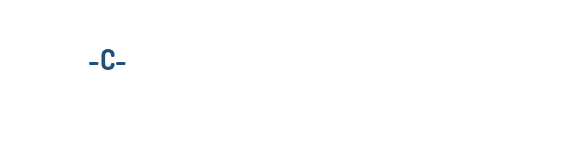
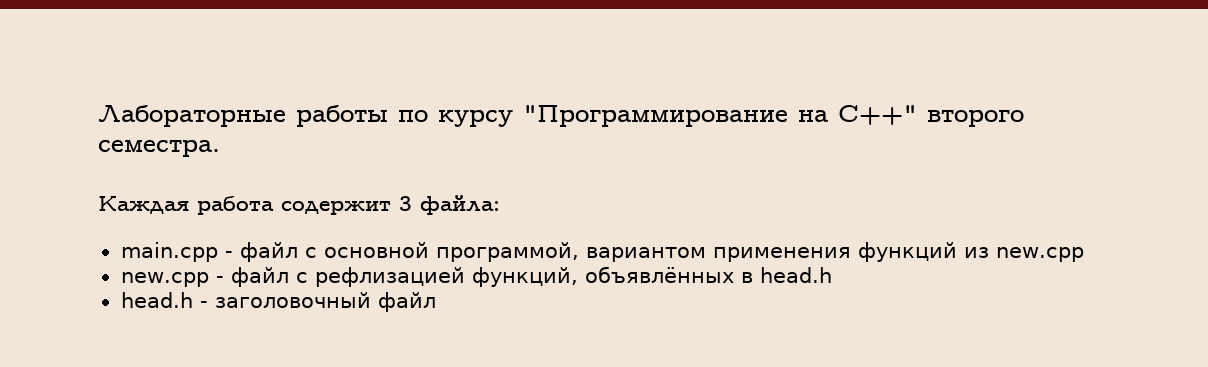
- -C-
+ Лабораторные работы по курсу "Программирование на C++" второго семестра.
+ Каждая работа содержит 3 файла:
+ main.cpp - файл с основной программой, вариантом применения функций из new.cpp
+ new.cpp - файл с рефлизацией функций, объявлённых в head.h
+ head.h - заголовочный файл

